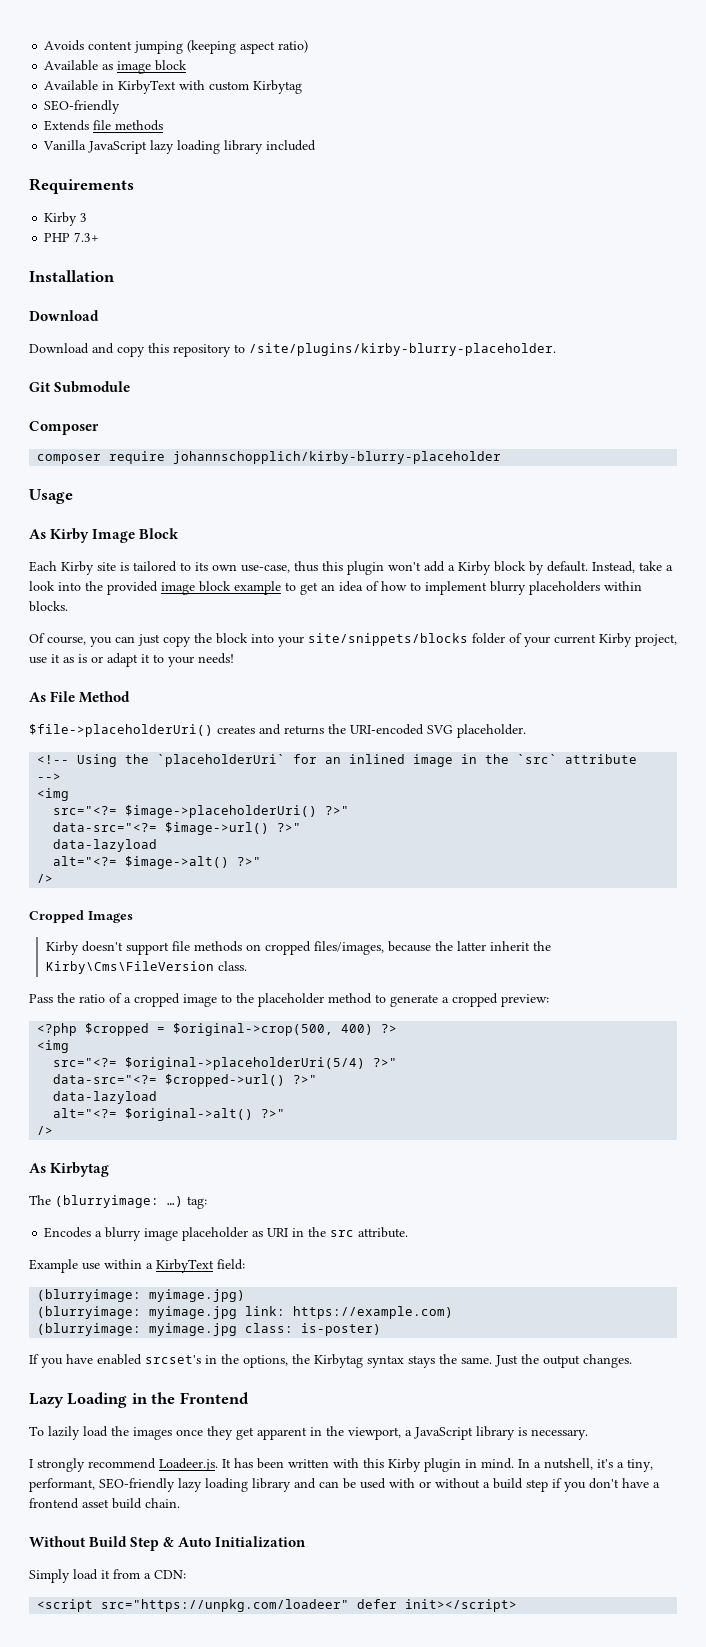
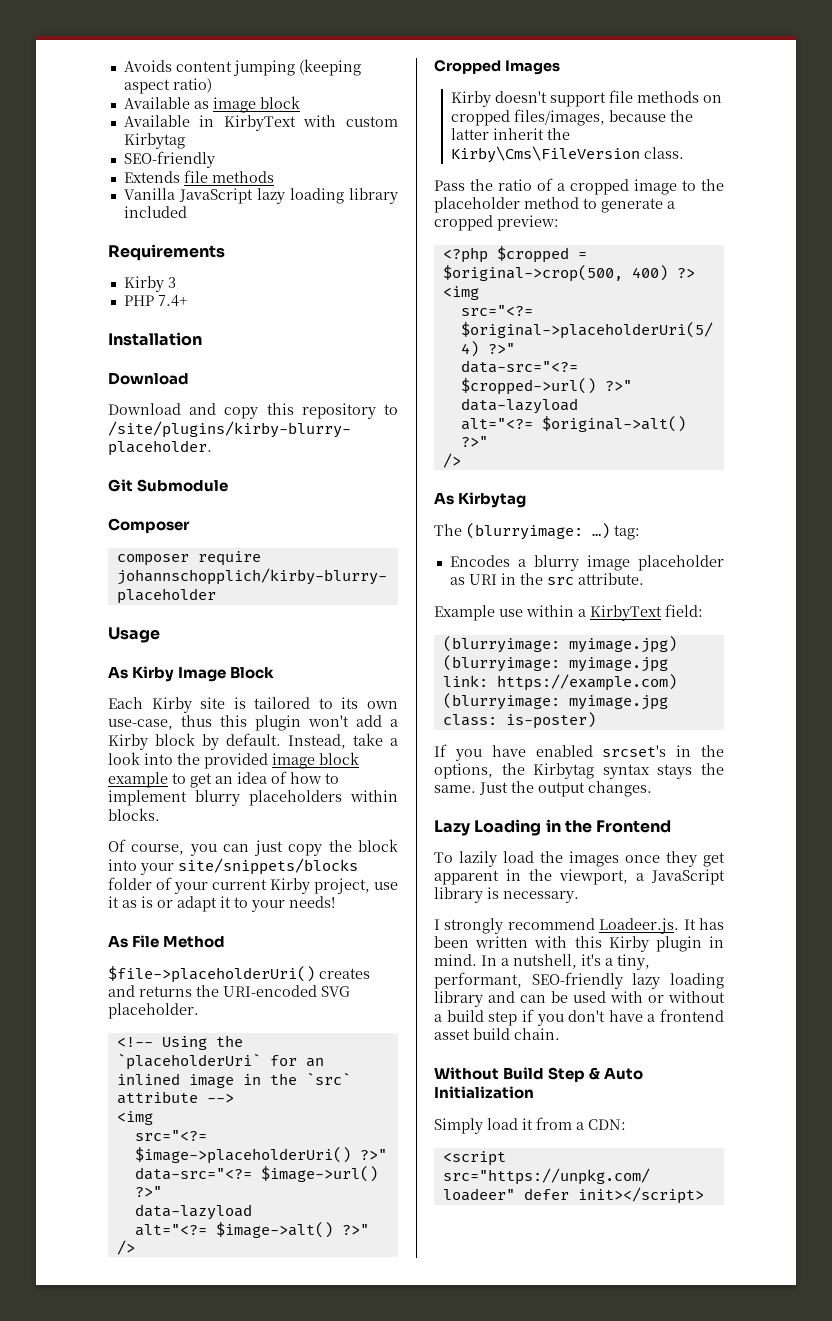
- PHP 7.3+
+ PHP 7.4+

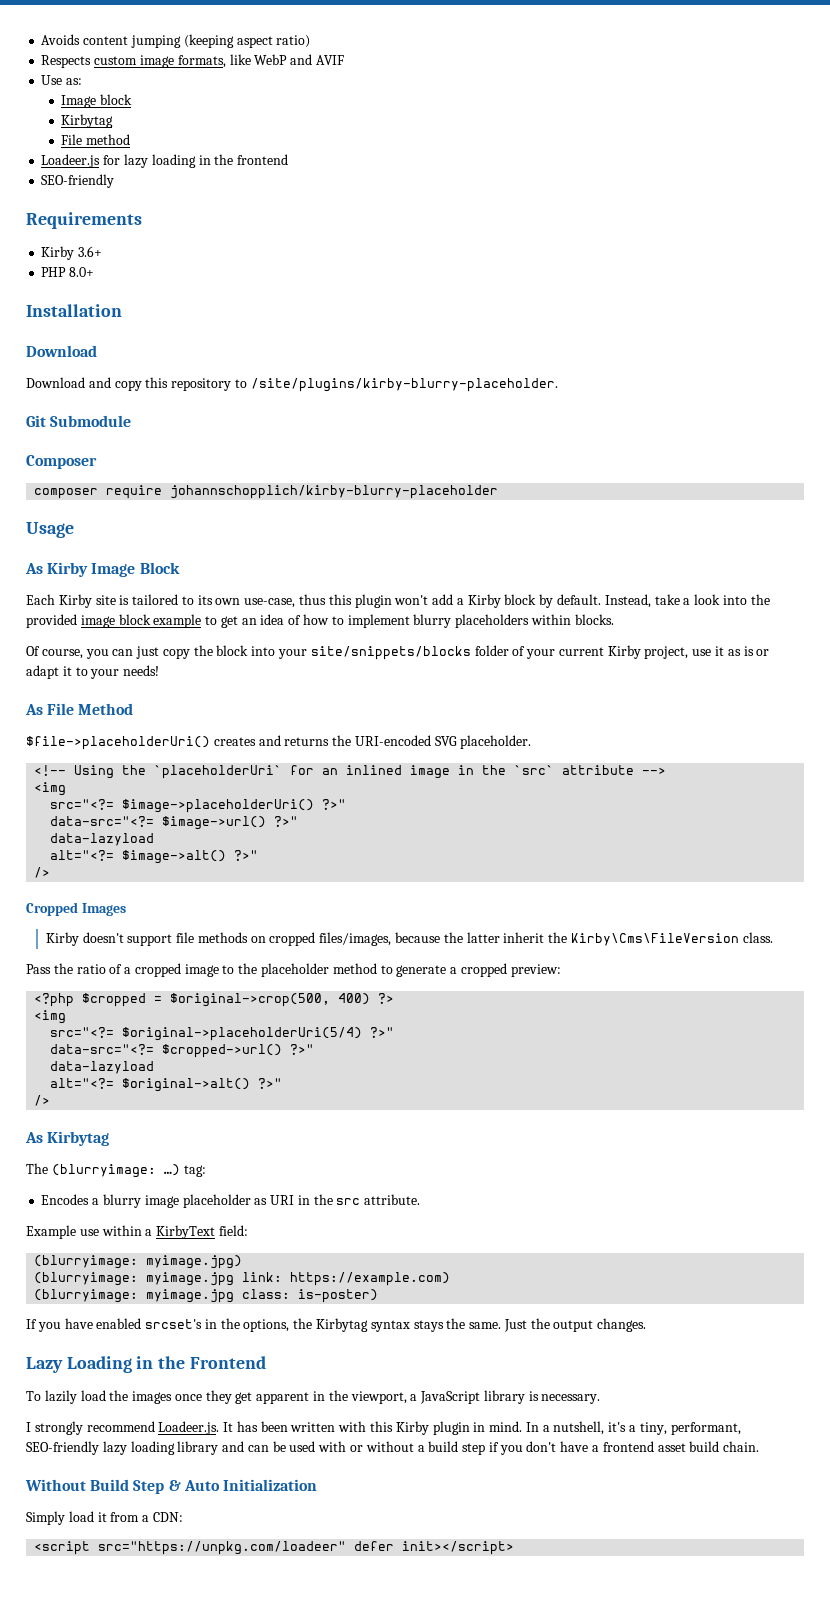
- Available as image block
- Available in KirbyText with custom Kirbytag
+ Respects custom image formats, like WebP and AVIF
+ Use as:
+ Image block
+ Kirbytag
+ File method
+ Loadeer.js for lazy loading in the frontend
  SEO-friendly
- Extends file methods
- Vanilla JavaScript lazy loading library included
- Kirby 3
+ Kirby 3.6+
- PHP 7.4+
+ PHP 8.0+

